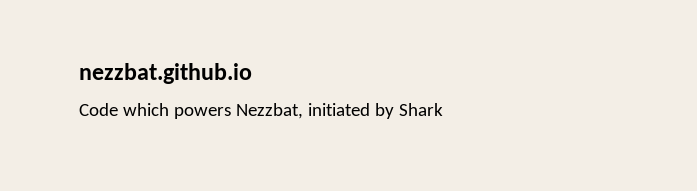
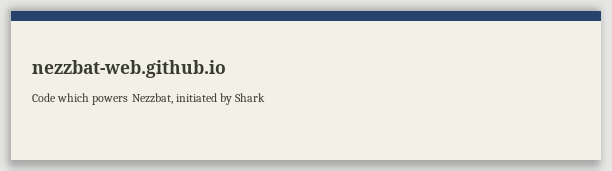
- nezzbat.github.io
+ nezzbat-web.github.io

